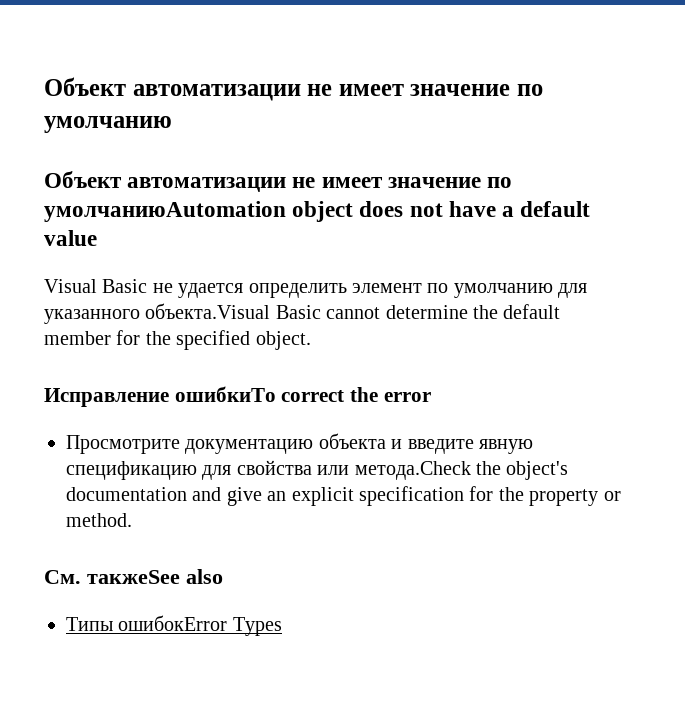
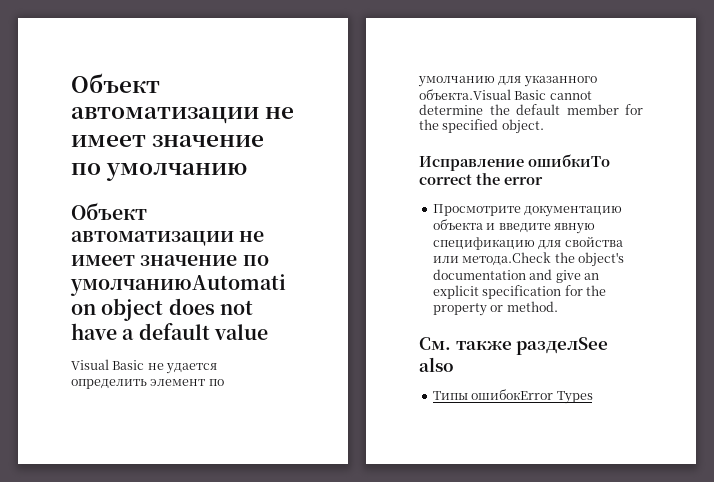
- См. такжеSee also
+ См. также разделSee also

